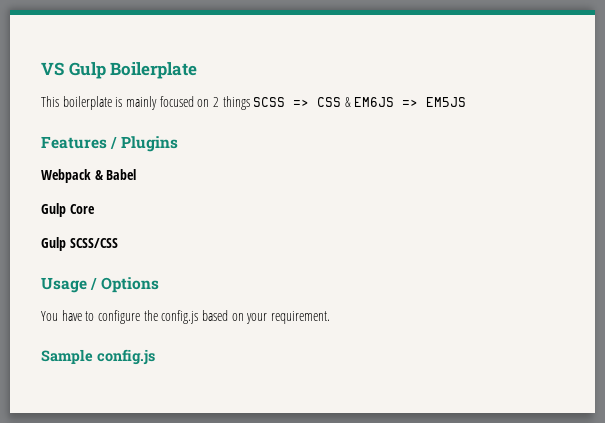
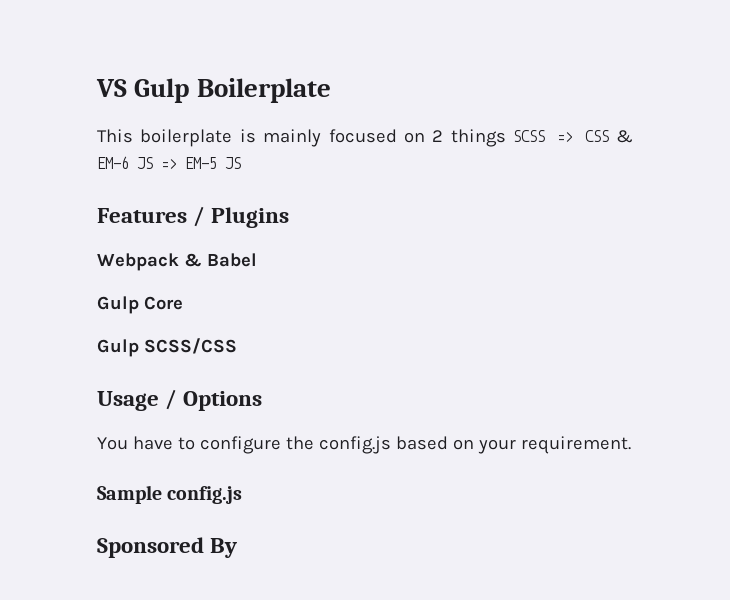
- This boilerplate is mainly focused on 2 things SCSS => CSS & EM6JS => EM5JS
+ This boilerplate is mainly focused on 2 things SCSS => CSS & EM-6 JS => EM-5 JS
+ Sponsored By

